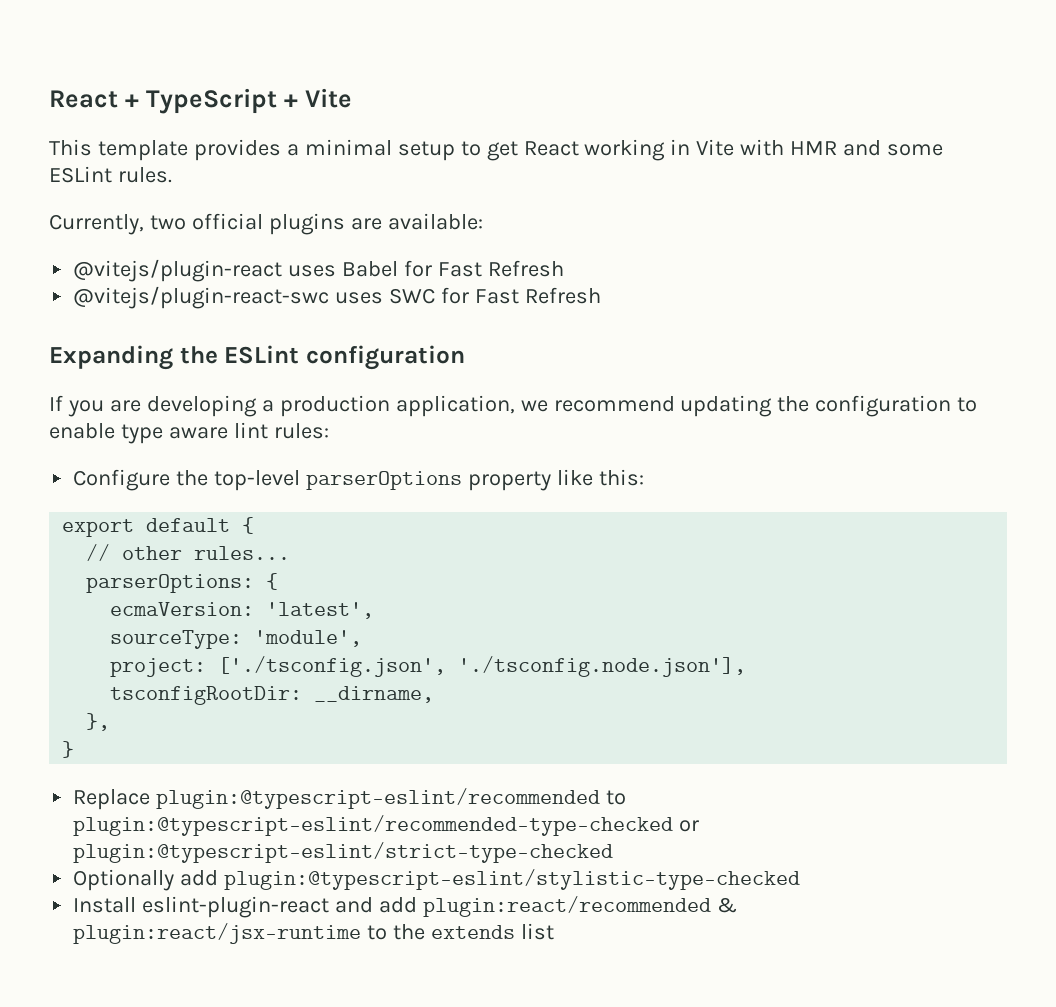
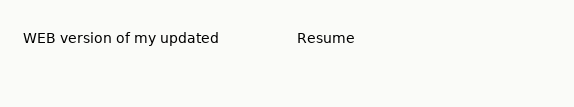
- React + TypeScript + Vite
- This template provides a minimal setup to get React working in Vite with HMR and some ESLint rules.
- Currently, two official plugins are available:
- @vitejs/plugin-react uses Babel for Fast Refresh
- @vitejs/plugin-react-swc uses SWC for Fast Refresh
- Expanding the ESLint configuration
- If you are developing a production application, we recommend updating the configuration to enable type aware lint rules:
- Configure the top-level parserOptions property like this:
- export default {
- // other rules...
- parserOptions: {
- ecmaVersion: 'latest',
- sourceType: 'module',
- project: ['./tsconfig.json', './tsconfig.node.json'],
- tsconfigRootDir: __dirname,
- },
- }
- Replace plugin:@typescript-eslint/recommended to plugin:@typescript-eslint/recommended-type-checked or plugin:@typescript-eslint/strict-type-checked
- Optionally add plugin:@typescript-eslint/stylistic-type-checked
- Install eslint-plugin-react and add plugin:react/recommended & plugin:react/jsx-runtime to the extends list
+ WEB version of my updated Resume

